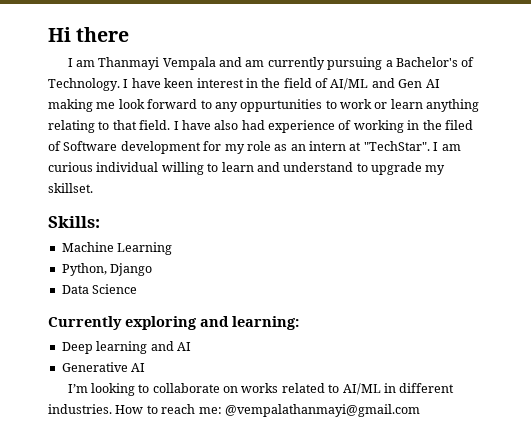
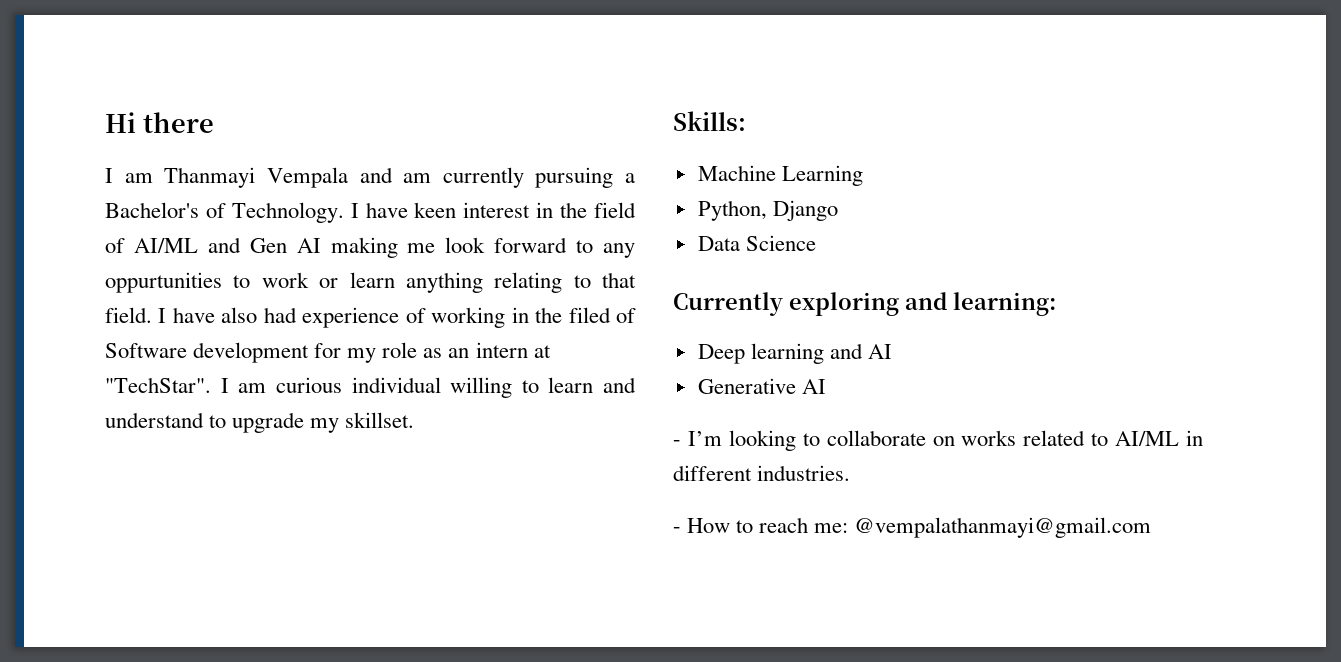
- I’m looking to collaborate on works related to AI/ML in different industries. How to reach me: @vempalathanmayi@gmail.com
+ - I’m looking to collaborate on works related to AI/ML in different industries.
+ - How to reach me: @vempalathanmayi@gmail.com

